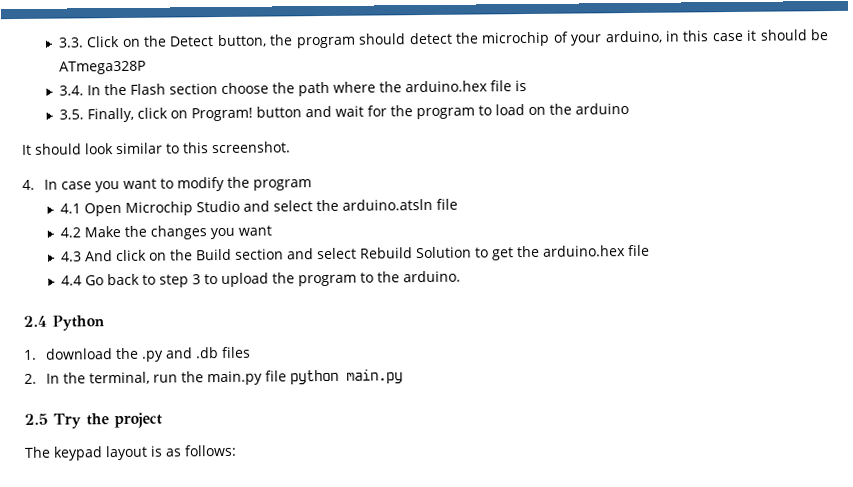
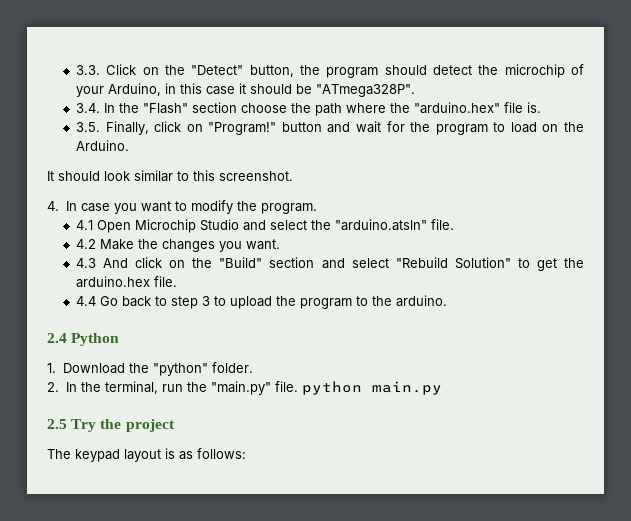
- 3.3. Click on the Detect button, the program should detect the microchip of your arduino, in this case it should be ATmega328P
+ 3.3. Click on the "Detect" button, the program should detect the microchip of your Arduino, in this case it should be "ATmega328P".
- 3.4. In the Flash section choose the path where the arduino.hex file is
+ 3.4. In the "Flash" section choose the path where the "arduino.hex" file is.
- 3.5. Finally, click on Program! button and wait for the program to load on the arduino
+ 3.5. Finally, click on "Program!" button and wait for the program to load on the Arduino.
- 4. In case you want to modify the program
+ 4. In case you want to modify the program.
- 4.1 Open Microchip Studio and select the arduino.atsln file
+ 4.1 Open Microchip Studio and select the "arduino.atsln" file.
- 4.2 Make the changes you want
+ 4.2 Make the changes you want.
- 4.3 And click on the Build section and select Rebuild Solution to get the arduino.hex file
+ 4.3 And click on the "Build" section and select "Rebuild Solution" to get the arduino.hex file.
- 1. download the .py and .db files
+ 1. Download the "python" folder.
- 2. In the terminal, run the main.py file python main.py
+ 2. In the terminal, run the "main.py" file. python main.py

